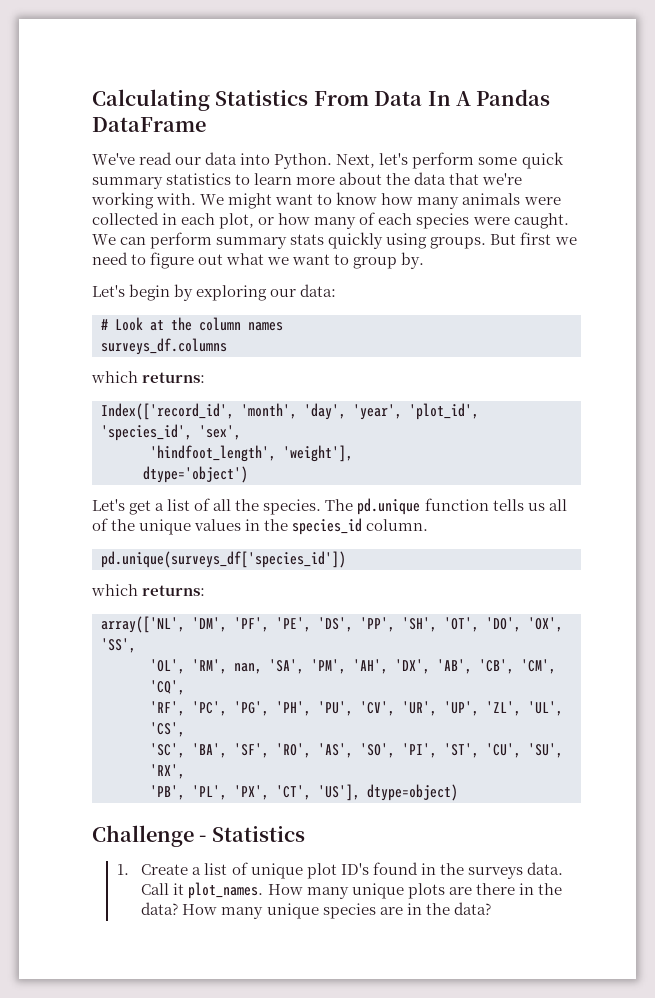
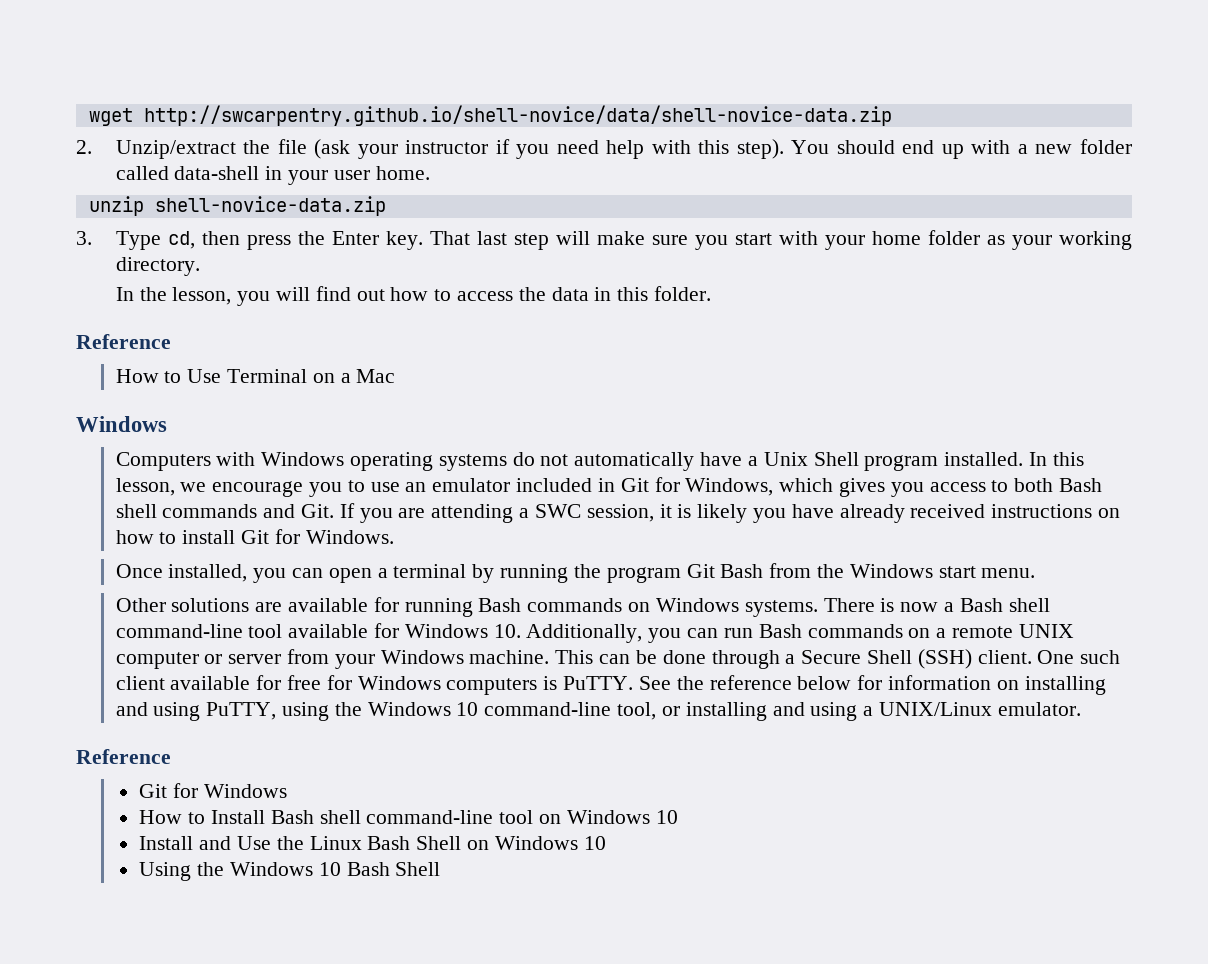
- Calculating Statistics From Data In A Pandas DataFrame
- We've read our data into Python. Next, let's perform some quick summary statistics to learn more about the data that we're working with. We might want to know how many animals were collected in each plot, or how many of each species were caught. We can perform summary stats quickly using groups. But first we need to figure out what we want to group by.
- Let's begin by exploring our data:
- # Look at the column names
- surveys_df.columns
- which returns:
- Index(['record_id', 'month', 'day', 'year', 'plot_id', 'species_id', 'sex',
- 'hindfoot_length', 'weight'],
- dtype='object')
- Let's get a list of all the species. The pd.unique function tells us all of the unique values in the species_id column.
- pd.unique(surveys_df['species_id'])
- which returns:
- array(['NL', 'DM', 'PF', 'PE', 'DS', 'PP', 'SH', 'OT', 'DO', 'OX', 'SS',
- 'OL', 'RM', nan, 'SA', 'PM', 'AH', 'DX', 'AB', 'CB', 'CM', 'CQ',
- 'RF', 'PC', 'PG', 'PH', 'PU', 'CV', 'UR', 'UP', 'ZL', 'UL', 'CS',
- 'SC', 'BA', 'SF', 'RO', 'AS', 'SO', 'PI', 'ST', 'CU', 'SU', 'RX',
- 'PB', 'PL', 'PX', 'CT', 'US'], dtype=object)
- Challenge - Statistics
- 1. Create a list of unique plot ID's found in the surveys data. Call it plot_names. How many unique plots are there in the data? How many unique species are in the data?
+ wget http://swcarpentry.github.io/shell-novice/data/shell-novice-data.zip
+ 2. Unzip/extract the file (ask your instructor if you need help with this step). You should end up with a new folder called data-shell in your user home.
+ unzip shell-novice-data.zip
+ 3. Type cd, then press the Enter key. That last step will make sure you start with your home folder as your working directory.
+ In the lesson, you will find out how to access the data in this folder.
+ Reference
+ How to Use Terminal on a Mac
+ Windows
+ Computers with Windows operating systems do not automatically have a Unix Shell program installed. In this lesson, we encourage you to use an emulator included in Git for Windows, which gives you access to both Bash shell commands and Git. If you are attending a SWC session, it is likely you have already received instructions on how to install Git for Windows.
+ Once installed, you can open a terminal by running the program Git Bash from the Windows start menu.
+ Other solutions are available for running Bash commands on Windows systems. There is now a Bash shell command-line tool available for Windows 10. Additionally, you can run Bash commands on a remote UNIX computer or server from your Windows machine. This can be done through a Secure Shell (SSH) client. One such client available for free for Windows computers is PuTTY. See the reference below for information on installing and using PuTTY, using the Windows 10 command-line tool, or installing and using a UNIX/Linux emulator.
+ Reference
+ Git for Windows
+ How to Install Bash shell command-line tool on Windows 10
+ Install and Use the Linux Bash Shell on Windows 10
+ Using the Windows 10 Bash Shell

